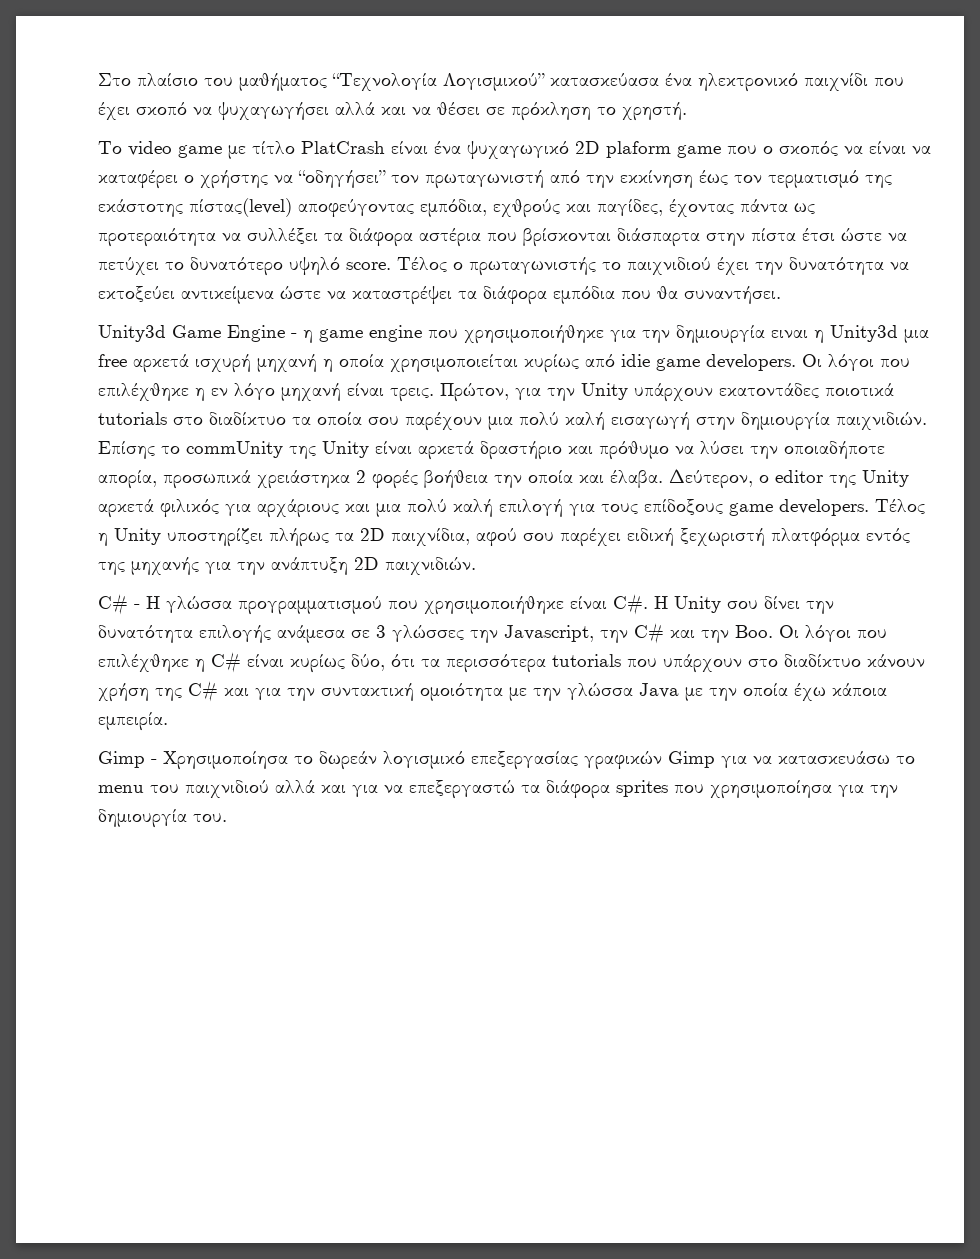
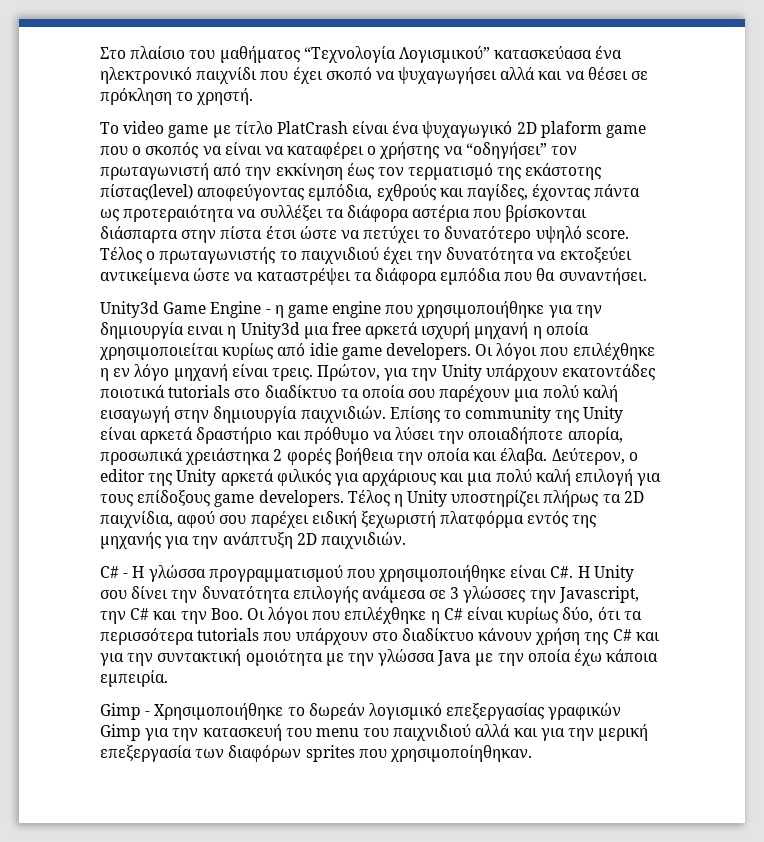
- Επίσης το commUnity της Unity είναι αρκετά δραστήριο και πρόθυμο να λύσει την οποιαδήποτε απορία, προσωπικά χρειάστηκα 2 φορές βοήθεια την οποία και έλαβα.
+ Επίσης το community της Unity είναι αρκετά δραστήριο και πρόθυμο να λύσει την οποιαδήποτε απορία, προσωπικά χρειάστηκα 2 φορές βοήθεια την οποία και έλαβα.
- Gimp - Χρησιμοποίησα το δωρεάν λογισμικό επεξεργασίας γραφικών Gimp για να κατασκευάσω το menu του παιχνιδιού αλλά και για να επεξεργαστώ τα διάφορα sprites που χρησιμοποίησα για την δημιουργία του.
+ Gimp - Χρησιμοποιήθηκε το δωρεάν λογισμικό επεξεργασίας γραφικών Gimp για την κατασκευή του menu του παιχνιδιού αλλά και για την μερική επεξεργασία των διαφόρων sprites που χρησιμοποίηθηκαν.

